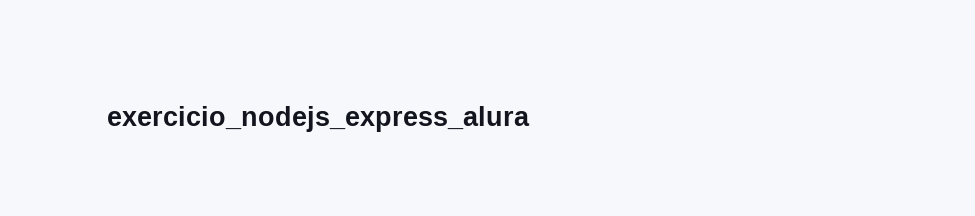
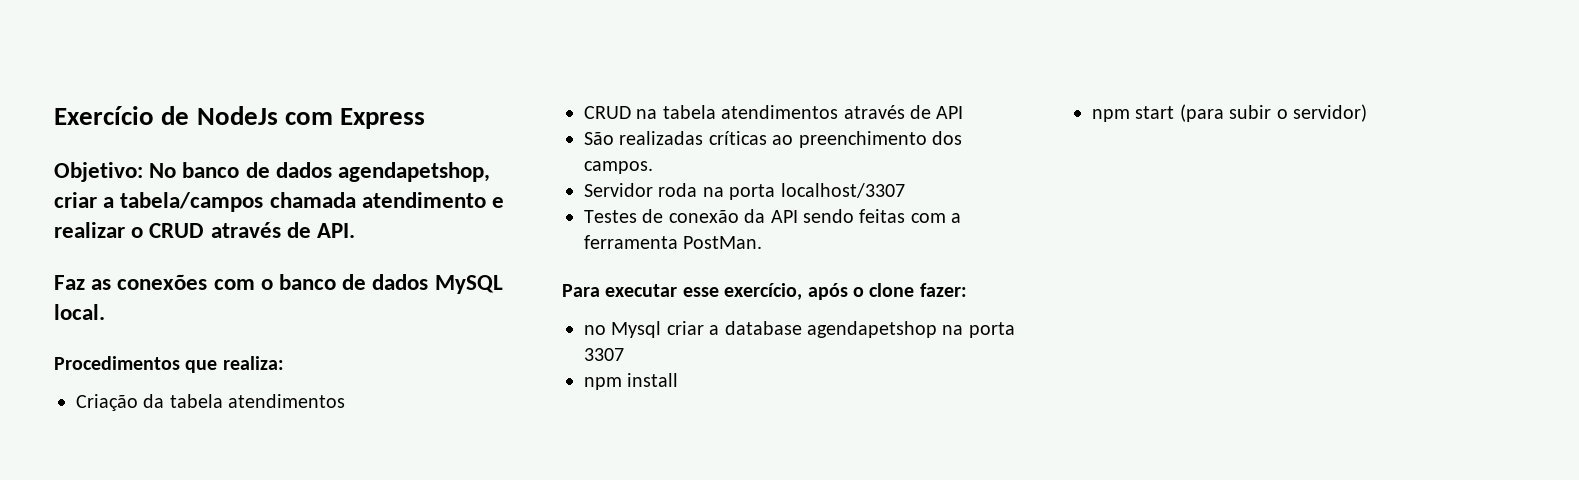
- exercicio_nodejs_express_alura
+ Exercício de NodeJs com Express
+ Objetivo: No banco de dados agendapetshop, criar a tabela/campos chamada atendimento e realizar o CRUD através de API.
+ Faz as conexões com o banco de dados MySQL local.
+ Procedimentos que realiza:
+ Criação da tabela atendimentos
+ CRUD na tabela atendimentos através de API
+ São realizadas críticas ao preenchimento dos campos.
+ Servidor roda na porta localhost/3307
+ Testes de conexão da API sendo feitas com a ferramenta PostMan.
+ Para executar esse exercício, após o clone fazer:
+ no Mysql criar a database agendapetshop na porta 3307
+ npm install
+ npm start (para subir o servidor)

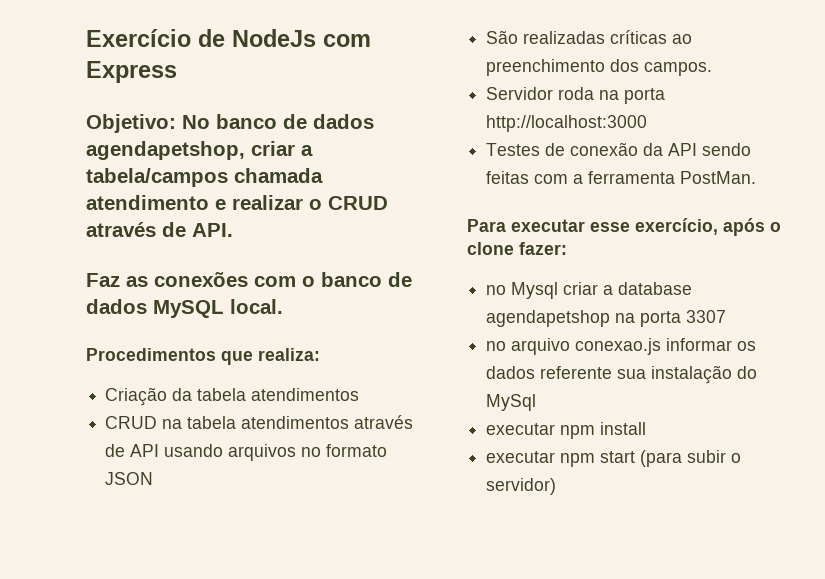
- CRUD na tabela atendimentos através de API
+ CRUD na tabela atendimentos através de API usando arquivos no formato JSON
- Servidor roda na porta localhost/3307
+ Servidor roda na porta http://localhost:3000
- npm install
+ no arquivo conexao.js informar os dados referente sua instalação do MySql
+ executar npm install
- npm start (para subir o servidor)
+ executar npm start (para subir o servidor)

